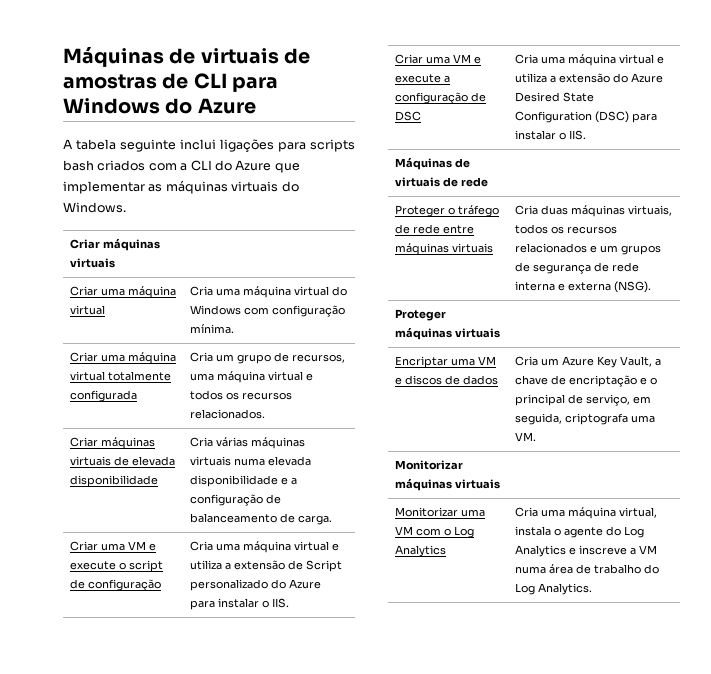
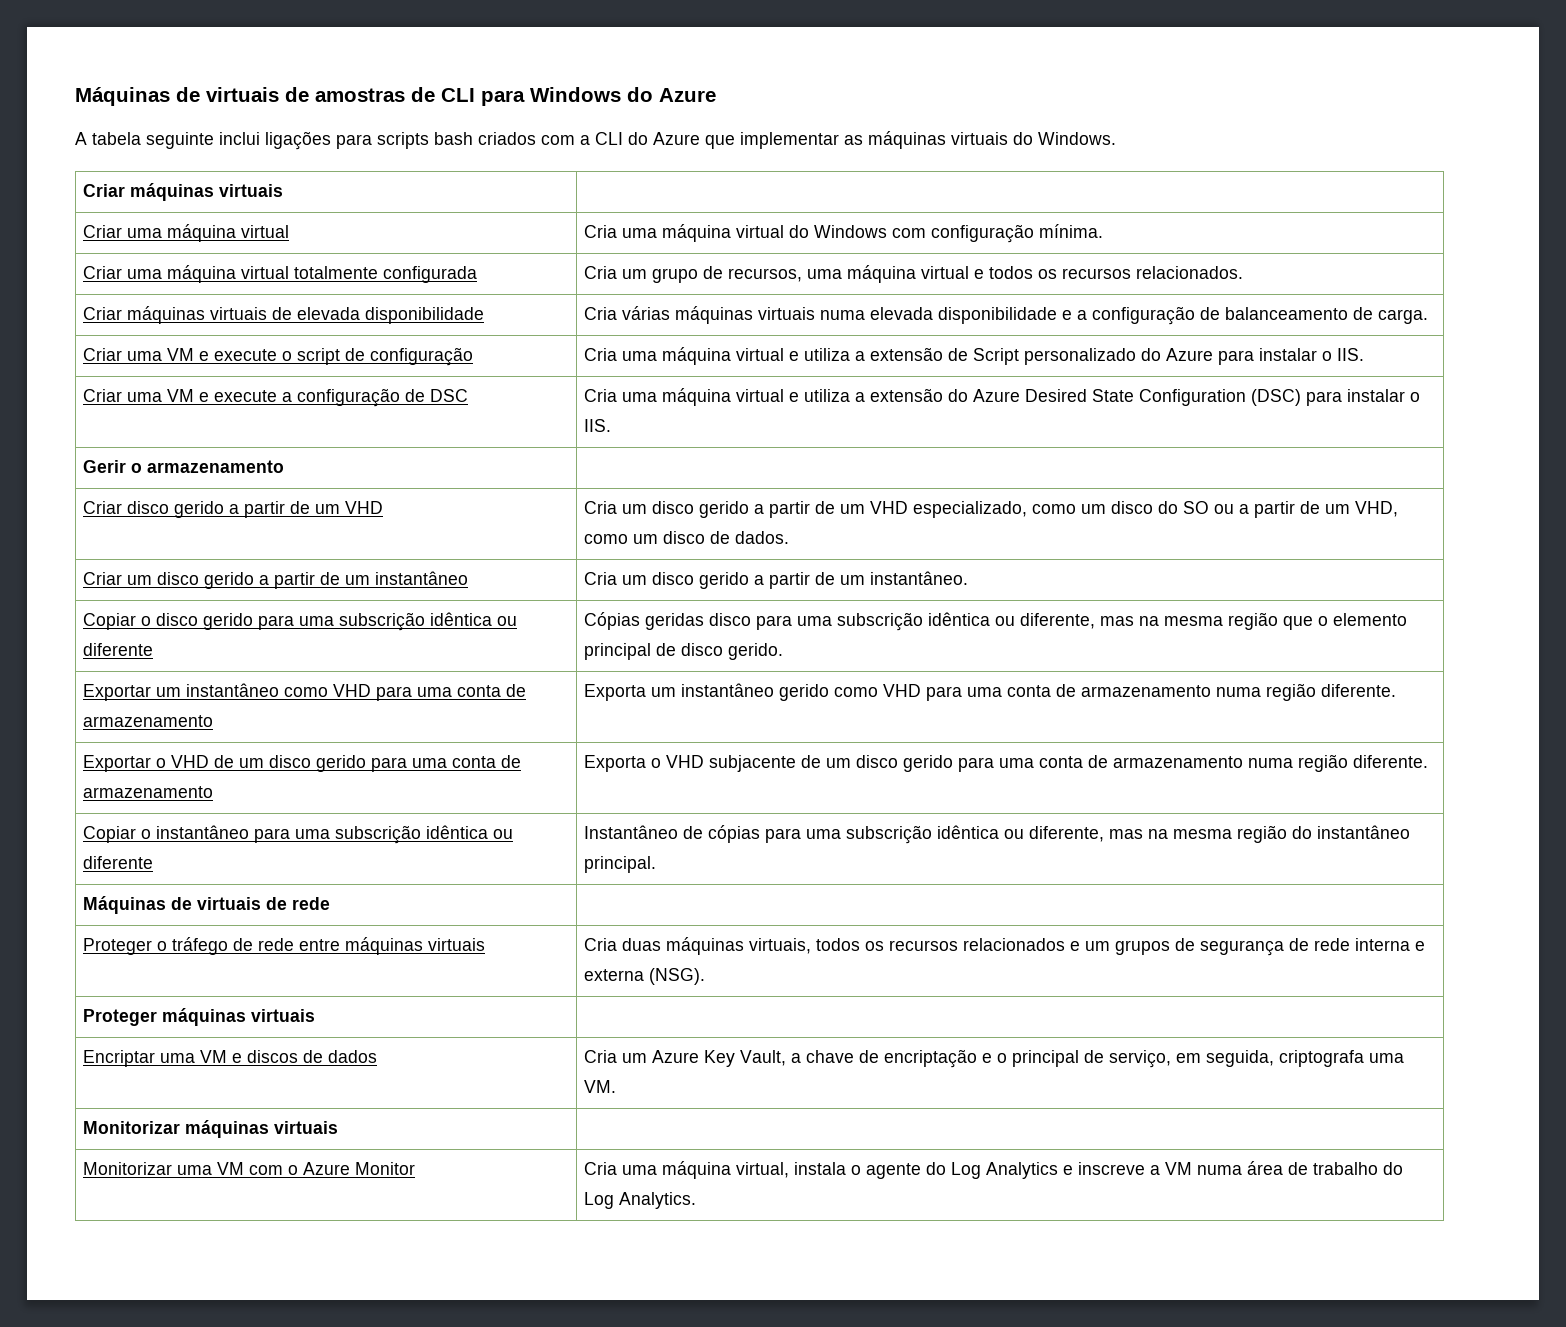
+ Gerir o armazenamento |
+ Criar disco gerido a partir de um VHD | Cria um disco gerido a partir de um VHD especializado, como um disco do SO ou a partir de um VHD, como um disco de dados.
+ Criar um disco gerido a partir de um instantâneo | Cria um disco gerido a partir de um instantâneo.
+ Copiar o disco gerido para uma subscrição idêntica ou diferente | Cópias geridas disco para uma subscrição idêntica ou diferente, mas na mesma região que o elemento principal de disco gerido.
+ Exportar um instantâneo como VHD para uma conta de armazenamento | Exporta um instantâneo gerido como VHD para uma conta de armazenamento numa região diferente.
+ Exportar o VHD de um disco gerido para uma conta de armazenamento | Exporta o VHD subjacente de um disco gerido para uma conta de armazenamento numa região diferente.
+ Copiar o instantâneo para uma subscrição idêntica ou diferente | Instantâneo de cópias para uma subscrição idêntica ou diferente, mas na mesma região do instantâneo principal.
- Monitorizar uma VM com o Log Analytics | Cria uma máquina virtual, instala o agente do Log Analytics e inscreve a VM numa área de trabalho do Log Analytics.
+ Monitorizar uma VM com o Azure Monitor | Cria uma máquina virtual, instala o agente do Log Analytics e inscreve a VM numa área de trabalho do Log Analytics.

